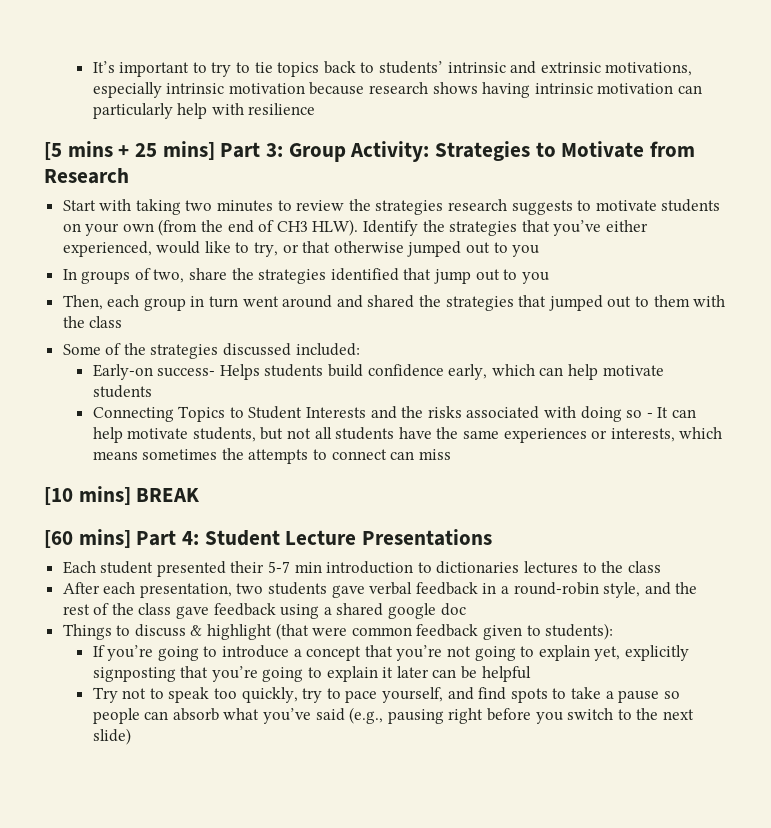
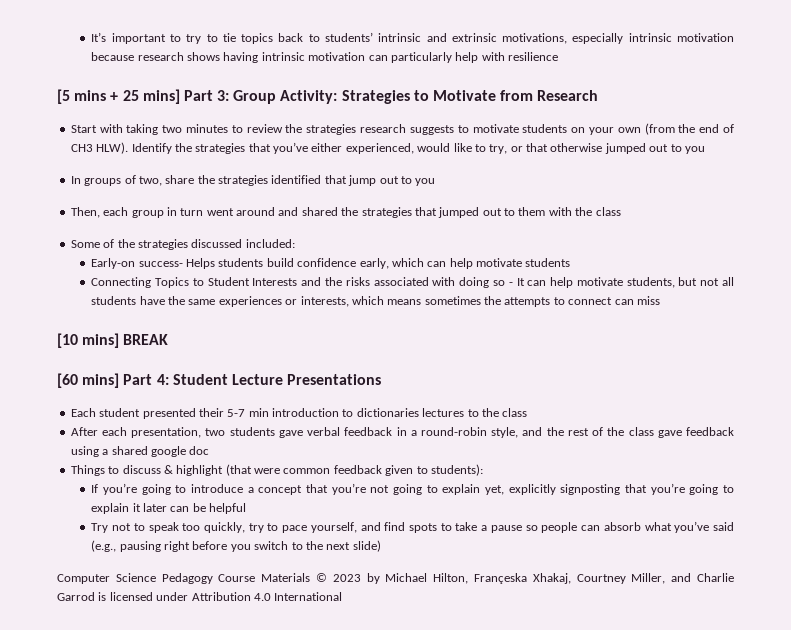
+ Computer Science Pedagogy Course Materials © 2023 by Michael Hilton, Françeska Xhakaj, Courtney Miller, and Charlie Garrod is licensed under Attribution 4.0 International

